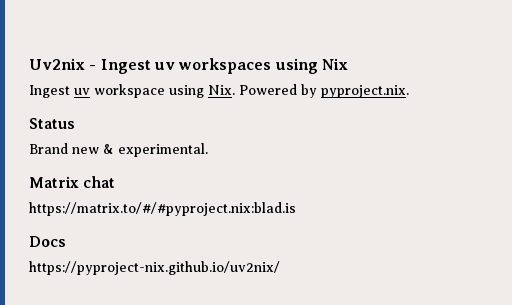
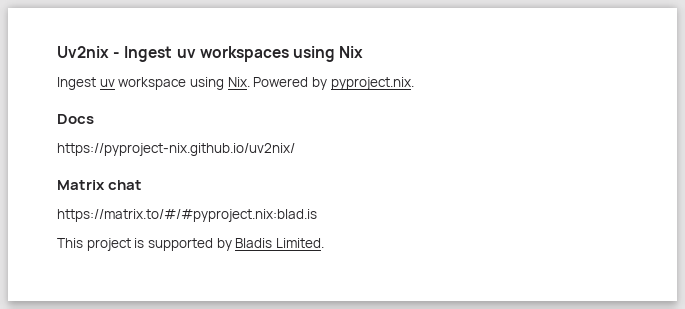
- Status
- Brand new & experimental.
+ Docs
+ https://pyproject-nix.github.io/uv2nix/
  Matrix chat
  https://matrix.to/#/#pyproject.nix:blad.is
- Docs
- https://pyproject-nix.github.io/uv2nix/
+ This project is supported by Bladis Limited.

